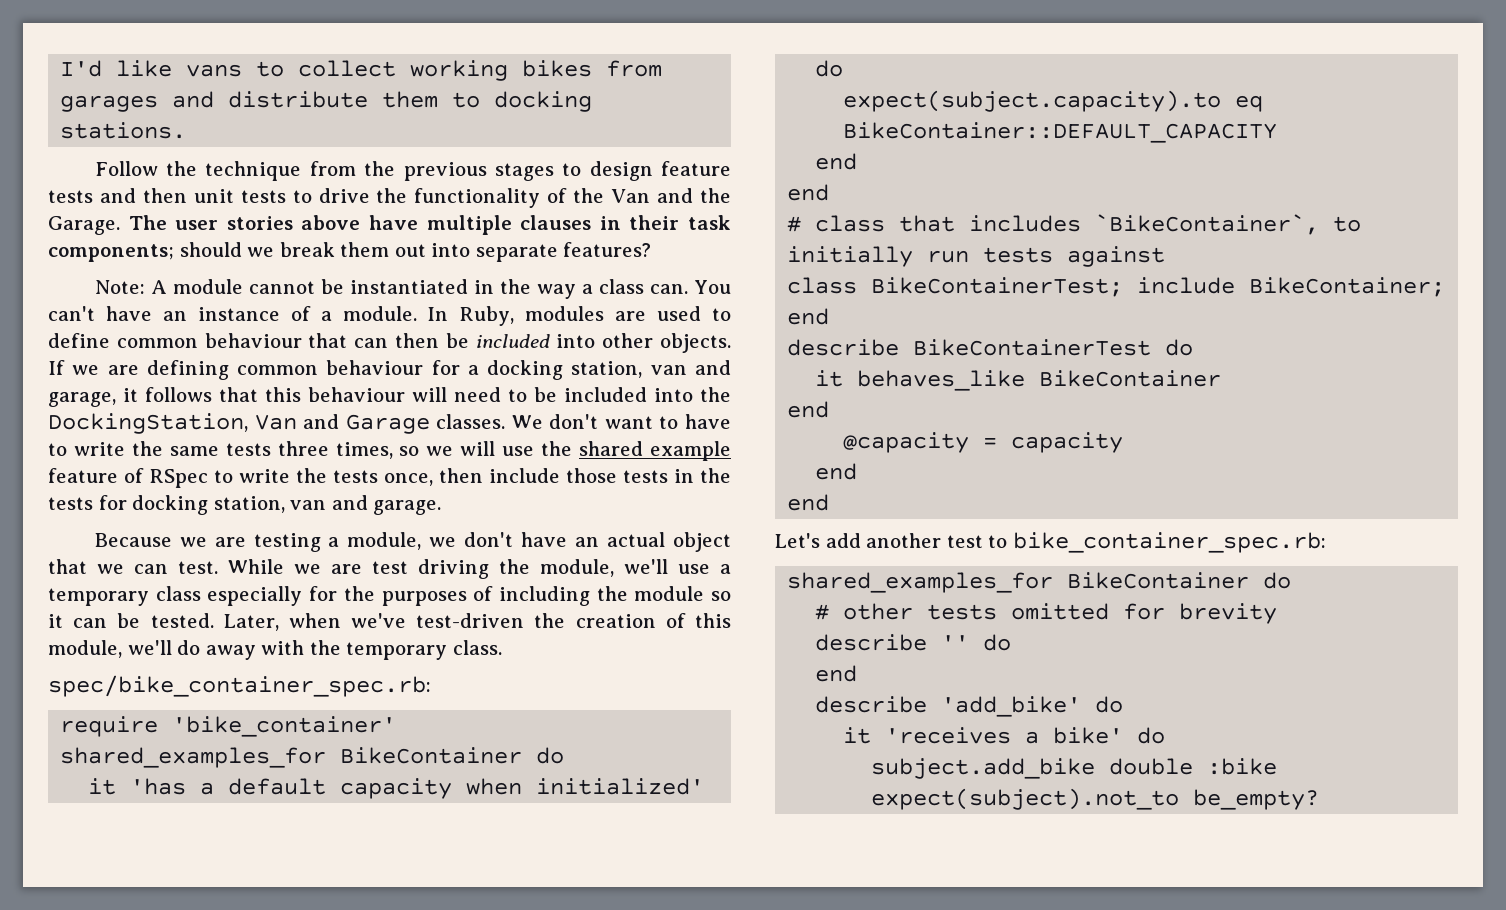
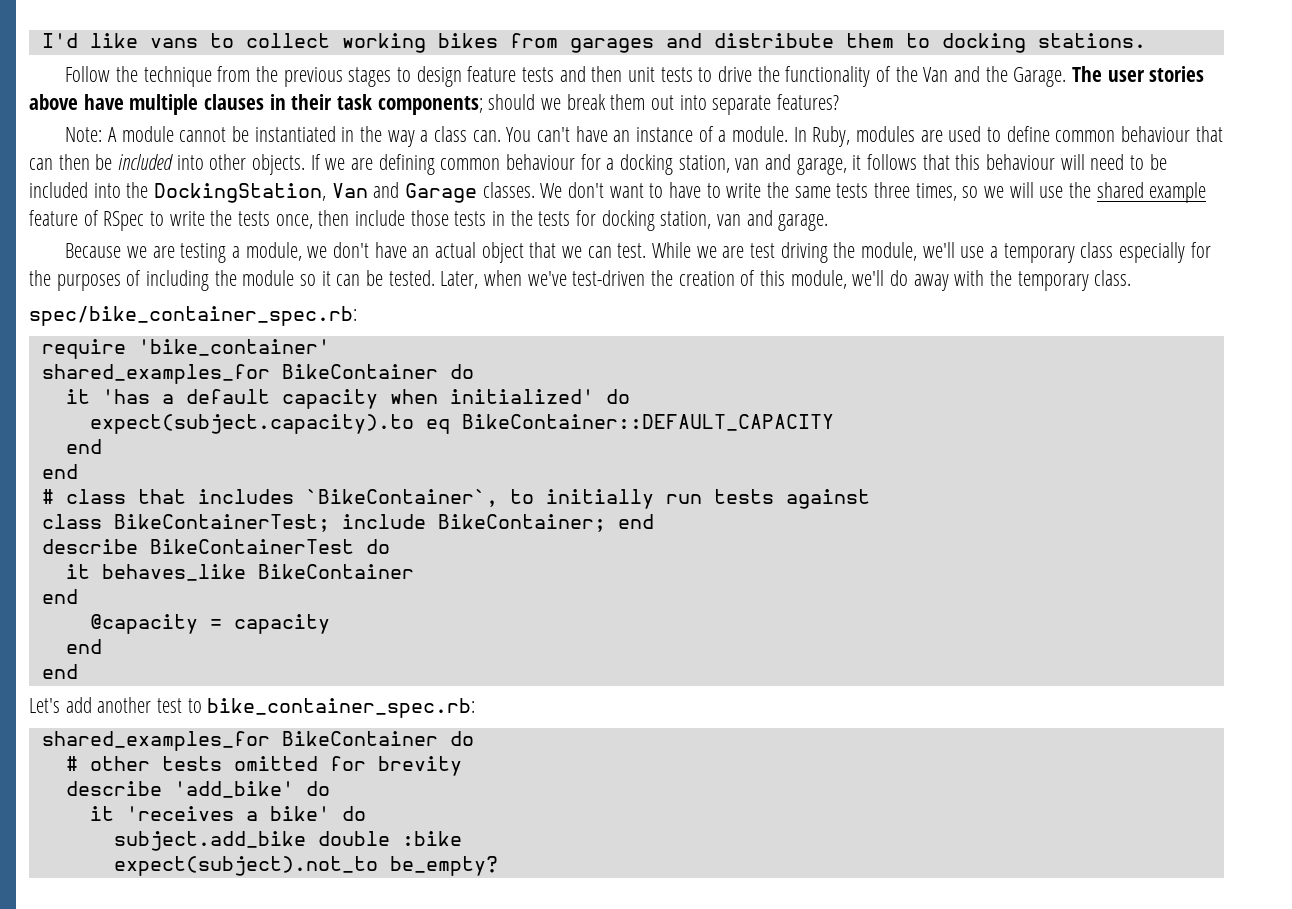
- describe '' do
- end

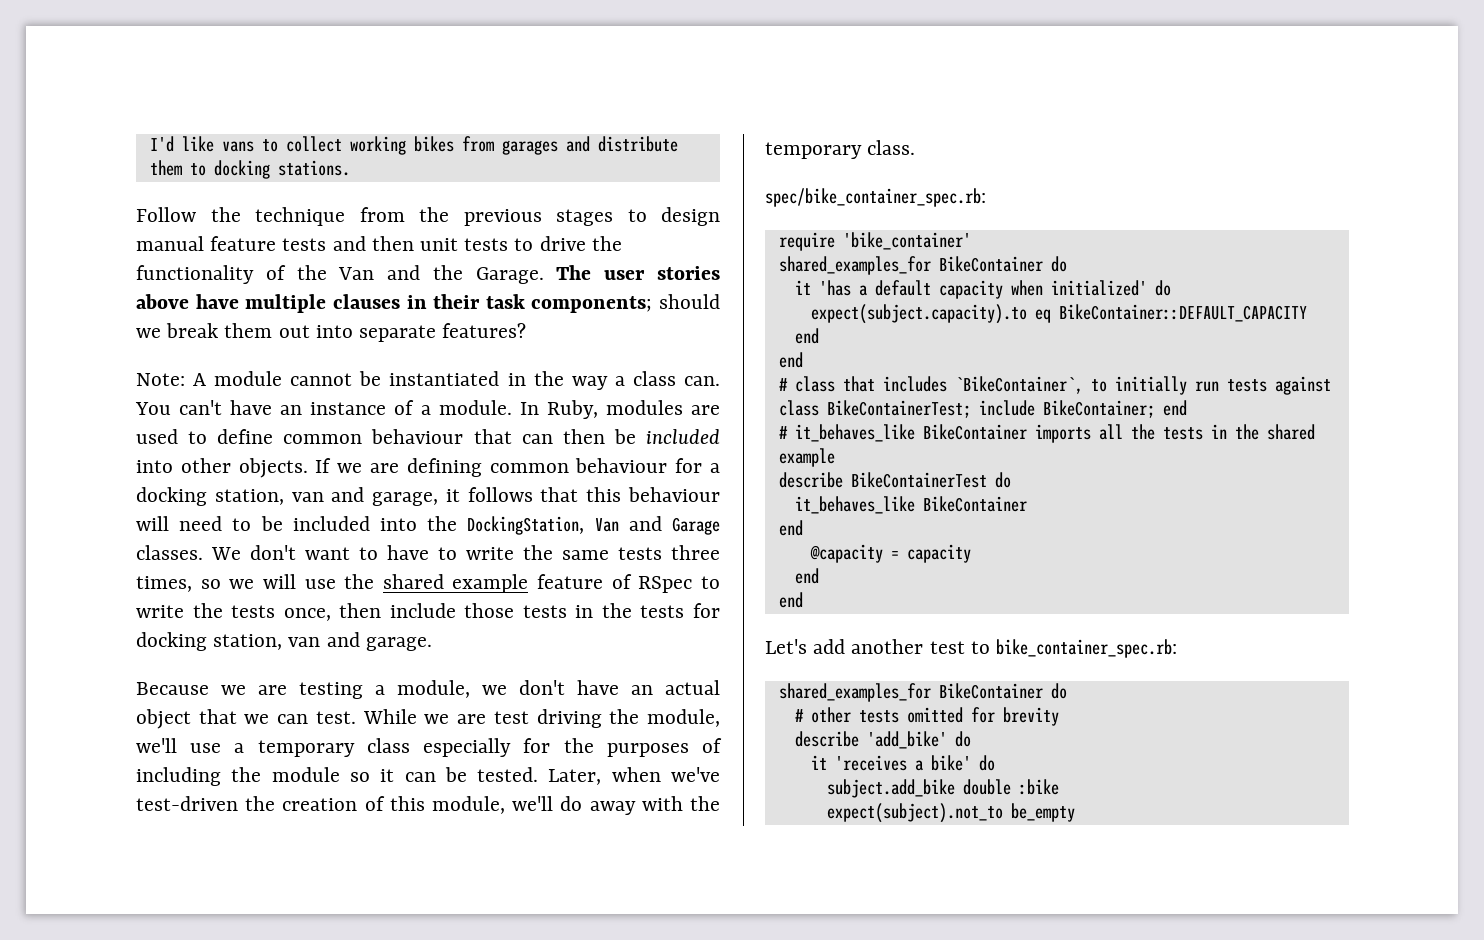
- Follow the technique from the previous stages to design feature tests and then unit tests to drive the functionality of the Van and the Garage.
+ Follow the technique from the previous stages to design manual feature tests and then unit tests to drive the functionality of the Van and the Garage.
+ # it_behaves_like BikeContainer imports all the tests in the shared example
  describe BikeContainerTest do
- it behaves_like BikeContainer
+ it_behaves_like BikeContainer
- expect(subject).not_to be_empty?
+ expect(subject).not_to be_empty

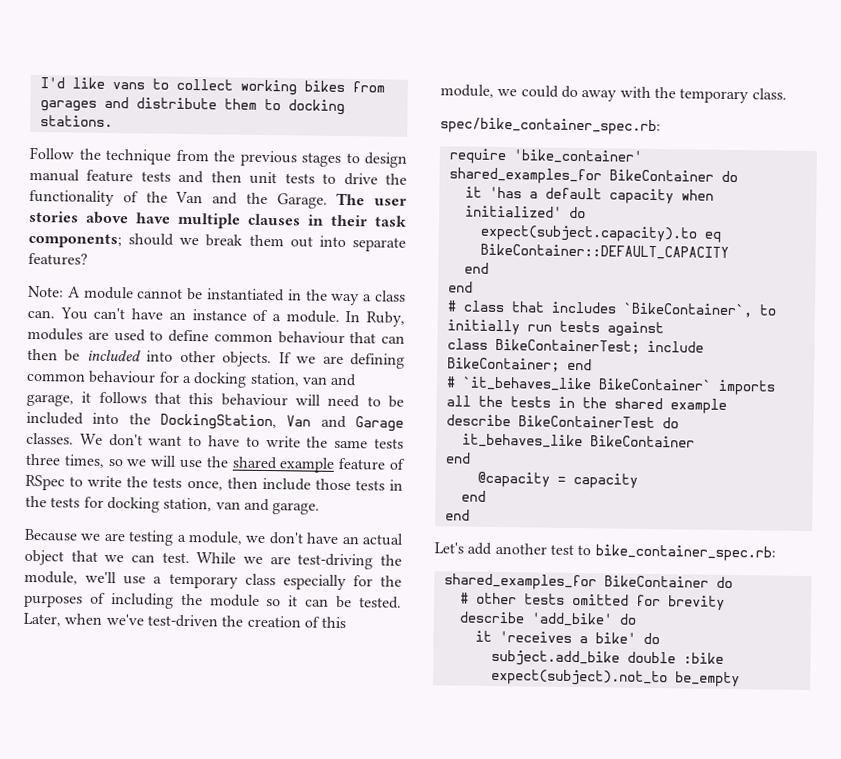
- While we are test driving the module, we'll use a temporary class especially for the purposes of including the module so it can be tested.
+ While we are test-driving the module, we'll use a temporary class especially for the purposes of including the module so it can be tested.
- Later, when we've test-driven the creation of this module, we'll do away with the temporary class.
+ Later, when we've test-driven the creation of this module, we could do away with the temporary class.
- # it_behaves_like BikeContainer imports all the tests in the shared example
+ # `it_behaves_like BikeContainer` imports all the tests in the shared example

